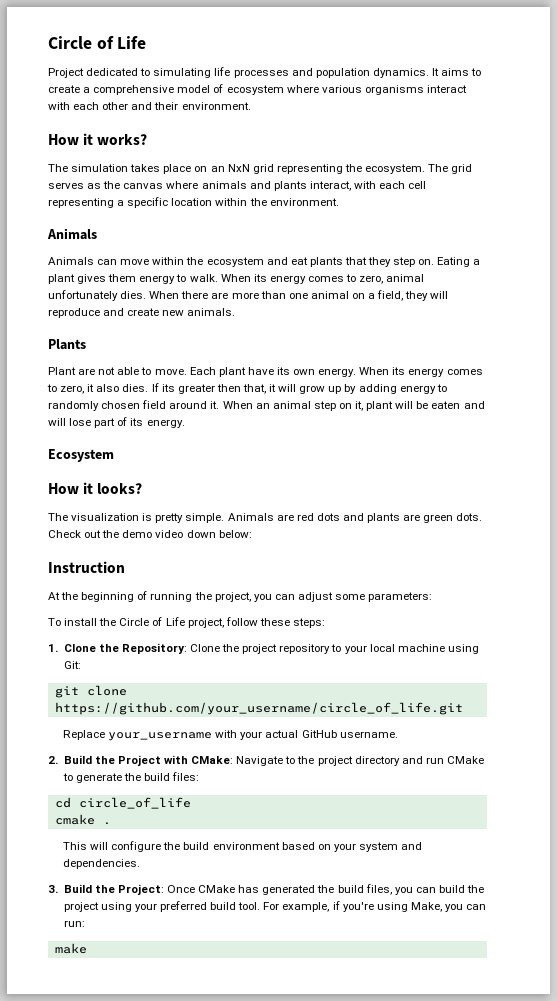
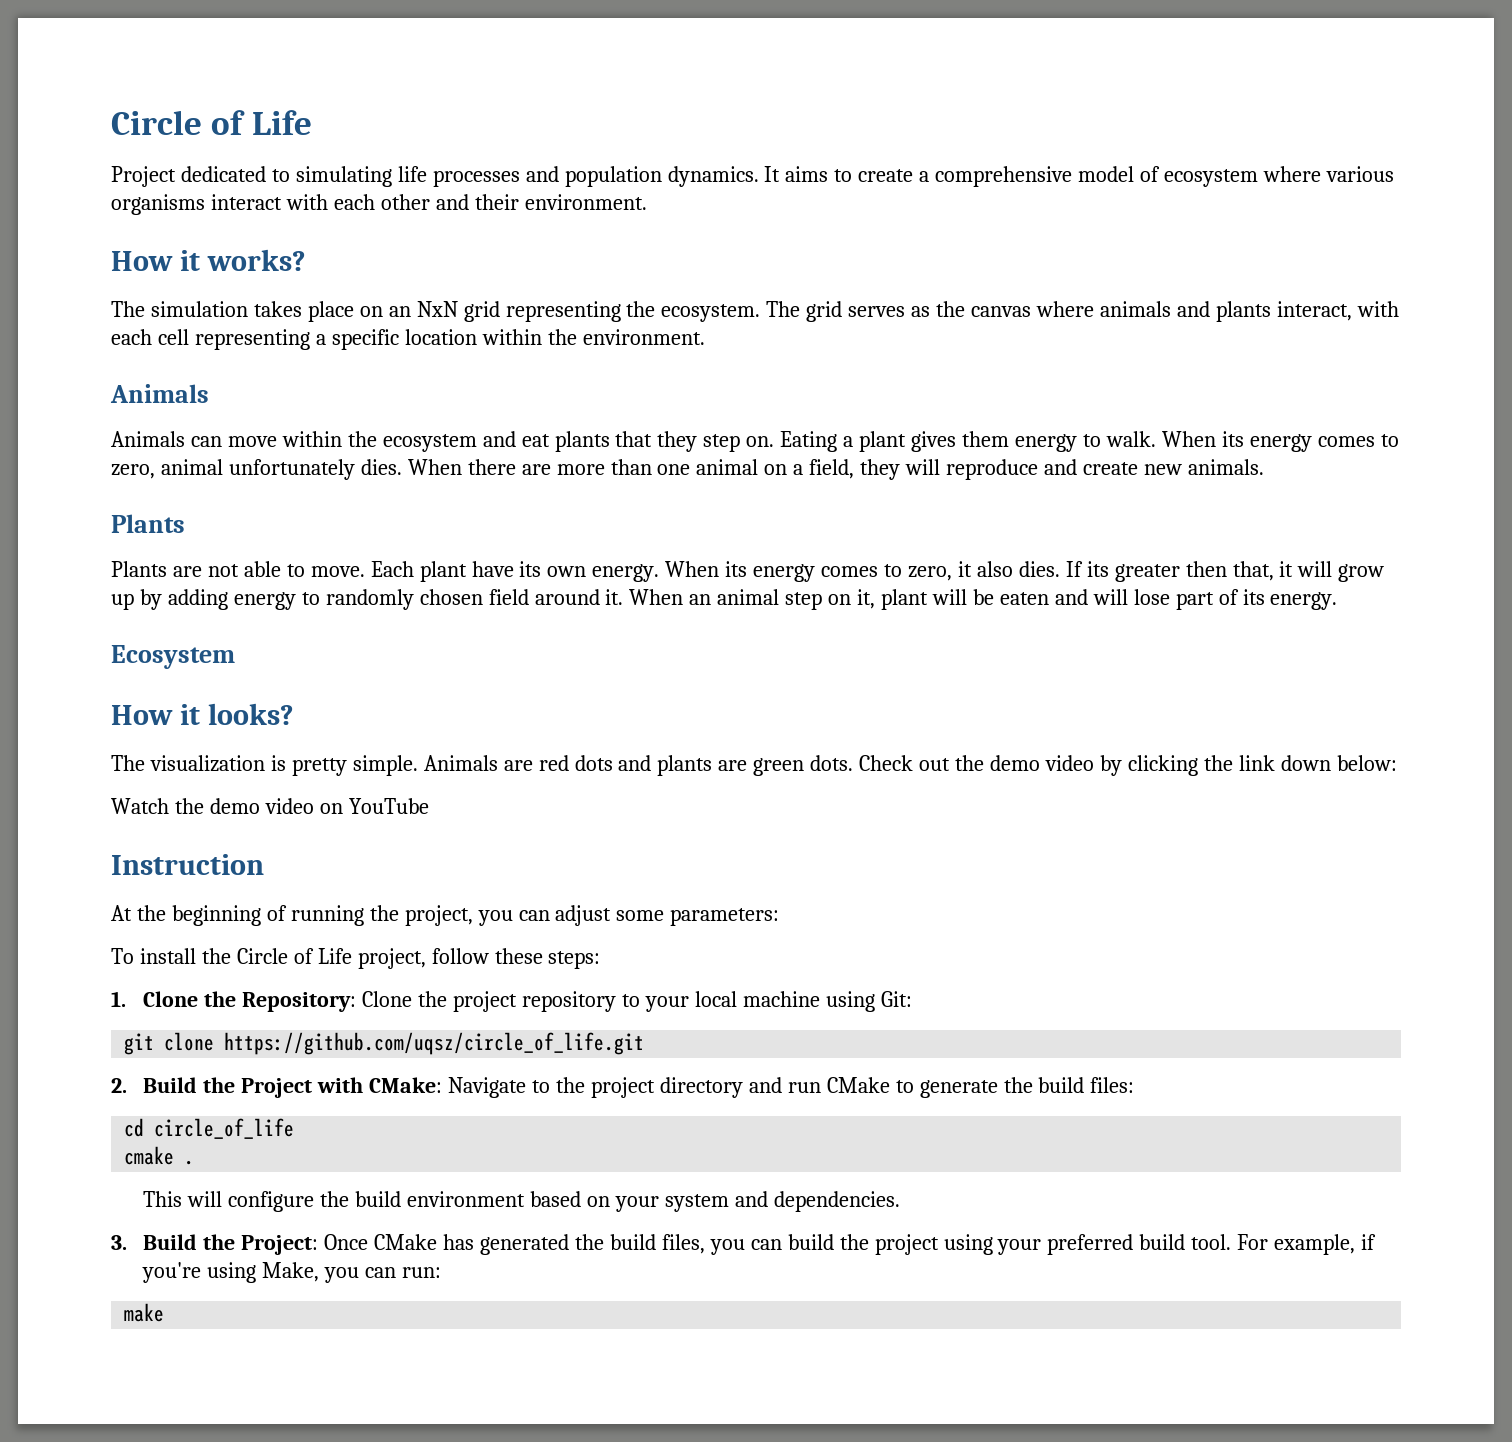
- Plant are not able to move.
+ Plants are not able to move.
- Check out the demo video down below:
+ Check out the demo video by clicking the link down below:
+ Watch the demo video on YouTube
- git clone https://github.com/your_username/circle_of_life.git
- Replace your_username with your actual GitHub username.
+ git clone https://github.com/uqsz/circle_of_life.git

